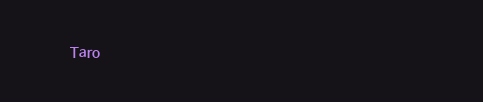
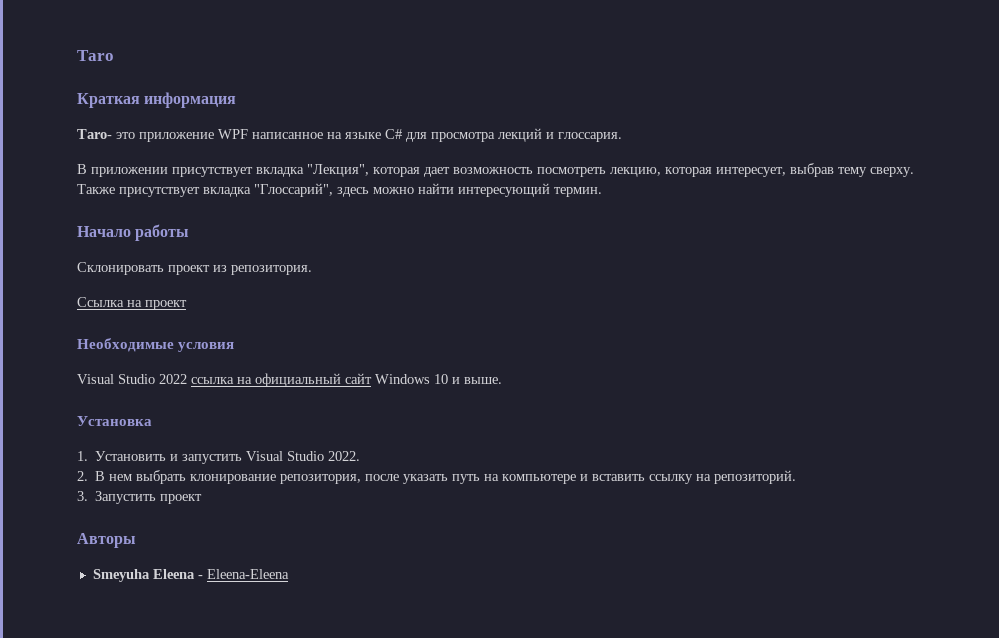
+ Краткая информация
+ Taro- это приложение WPF написанное на языке C# для просмотра лекций и глоссария.
+ В приложении присутствует вкладка "Лекция", которая дает возможность посмотреть лекцию, которая интересует, выбрав тему сверху. Также присутствует вкладка "Глоссарий", здесь можно найти интересующий термин.
+ Начало работы
+ Склонировать проект из репозитория.
+ Ссылка на проект
+ Необходимые условия
+ Visual Studio 2022 ссылка на официальный сайт Windows 10 и выше.
+ Установка
+ 1. Установить и запустить Visual Studio 2022.
+ 2. В нем выбрать клонирование репозитория, после указать путь на компьютере и вставить ссылку на репозиторий.
+ 3. Запустить проект
+ Авторы
+ Smeyuha Eleena - Eleena-Eleena

